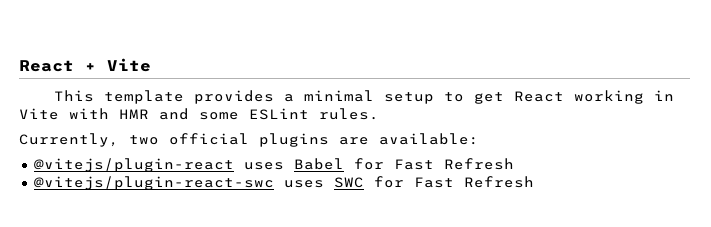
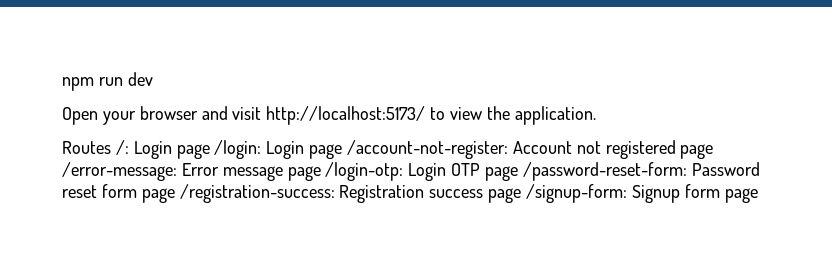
- React + Vite
- This template provides a minimal setup to get React working in Vite with HMR and some ESLint rules.
- Currently, two official plugins are available:
- @vitejs/plugin-react uses Babel for Fast Refresh
- @vitejs/plugin-react-swc uses SWC for Fast Refresh
+ npm run dev
+ Open your browser and visit http://localhost:5173/ to view the application.
+ Routes /: Login page /login: Login page /account-not-register: Account not registered page /error-message: Error message page /login-otp: Login OTP page /password-reset-form: Password reset form page /registration-success: Registration success page /signup-form: Signup form page

